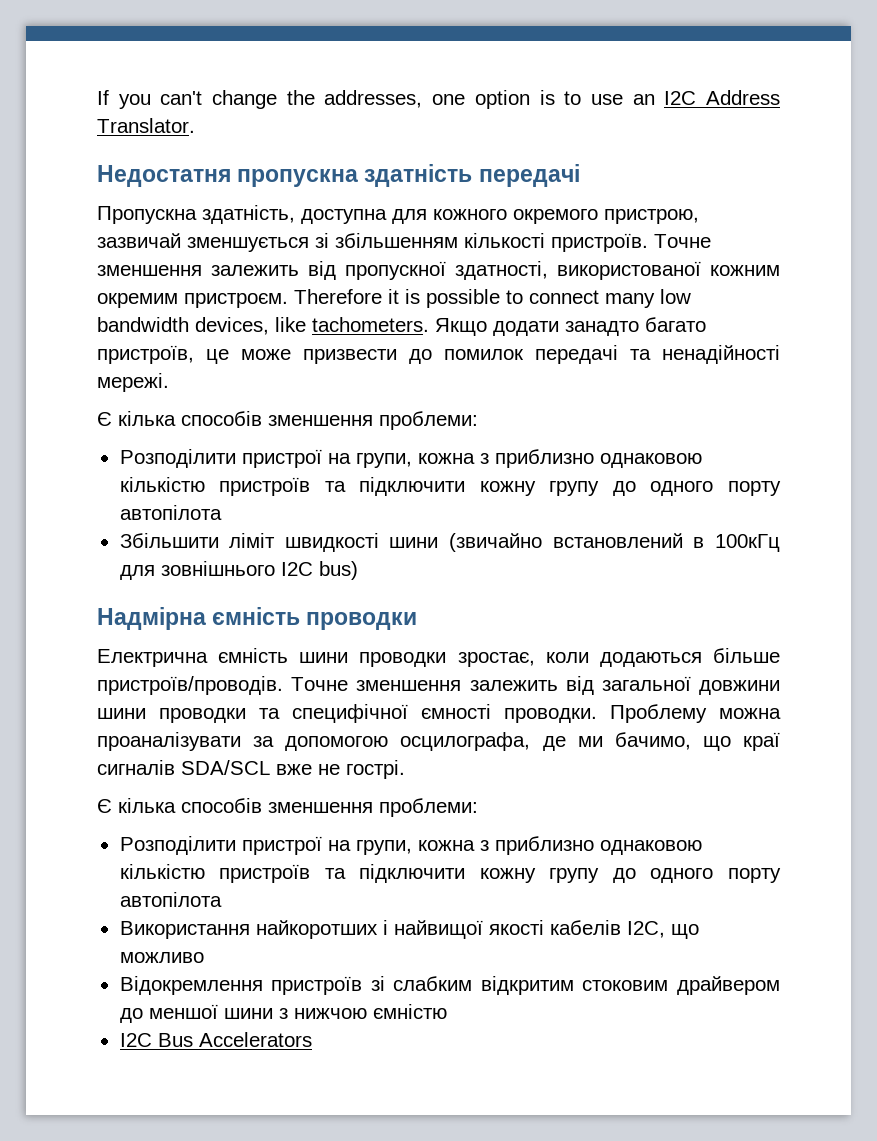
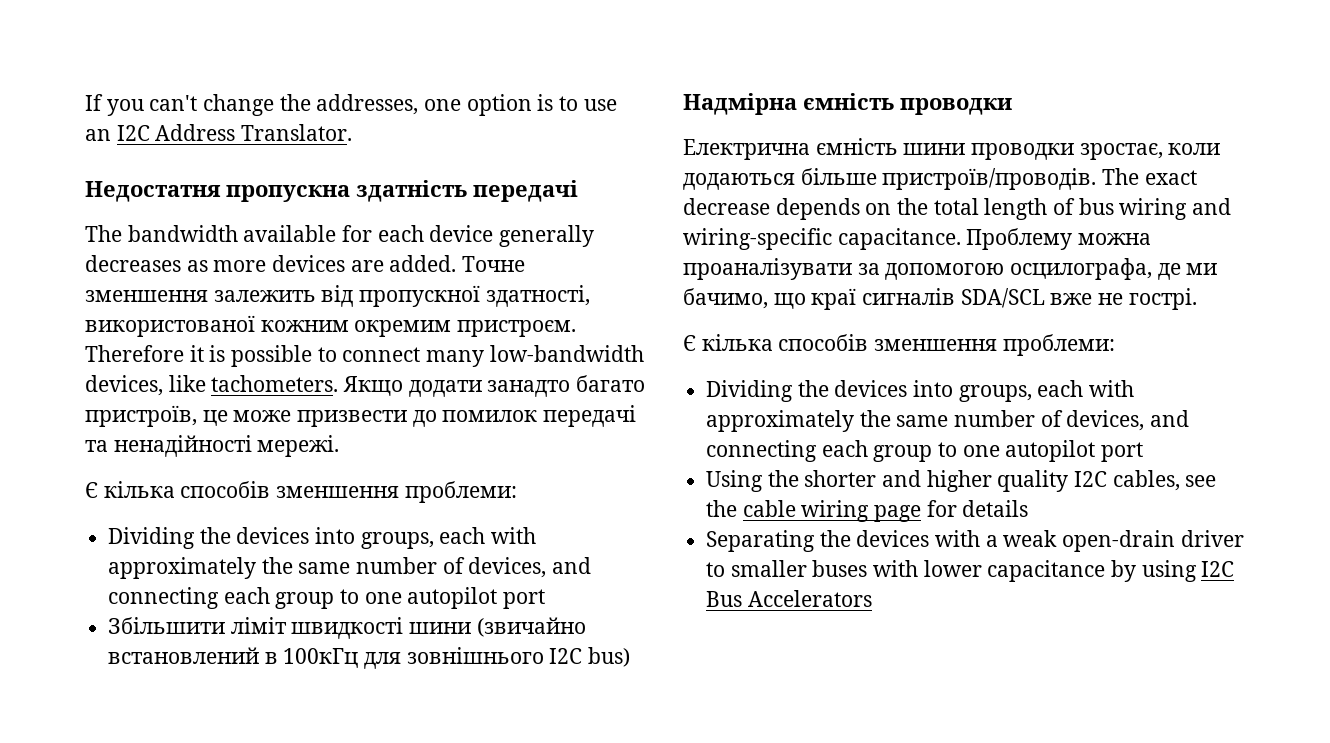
- Пропускна здатність, доступна для кожного окремого пристрою, зазвичай зменшується зі збільшенням кількості пристроїв.
+ The bandwidth available for each device generally decreases as more devices are added.
- Therefore it is possible to connect many low bandwidth devices, like tachometers.
+ Therefore it is possible to connect many low-bandwidth devices, like tachometers.
  Якщо додати занадто багато пристроїв, це може призвести до помилок передачі та ненадійності мережі.
  Є кілька способів зменшення проблеми:
- Розподілити пристрої на групи, кожна з приблизно однаковою кількістю пристроїв та підключити кожну групу до одного порту автопілота
+ Dividing the devices into groups, each with approximately the same number of devices, and connecting each group to one autopilot port
- Точне зменшення залежить від загальної довжини шини проводки та специфічної ємності проводки.
+ The exact decrease depends on the total length of bus wiring and wiring-specific capacitance.
  Проблему можна проаналізувати за допомогою осцилографа, де ми бачимо, що краї сигналів SDA/SCL вже не гострі.
  Є кілька способів зменшення проблеми:
- Розподілити пристрої на групи, кожна з приблизно однаковою кількістю пристроїв та підключити кожну групу до одного порту автопілота
- Використання найкоротших і найвищої якості кабелів I2C, що можливо
- Відокремлення пристроїв зі слабким відкритим стоковим драйвером до меншої шини з нижчою ємністю
- I2C Bus Accelerators
+ Dividing the devices into groups, each with approximately the same number of devices, and connecting each group to one autopilot port
+ Using the shorter and higher quality I2C cables, see the cable wiring page for details
+ Separating the devices with a weak open-drain driver to smaller buses with lower capacitance by using I2C Bus Accelerators

